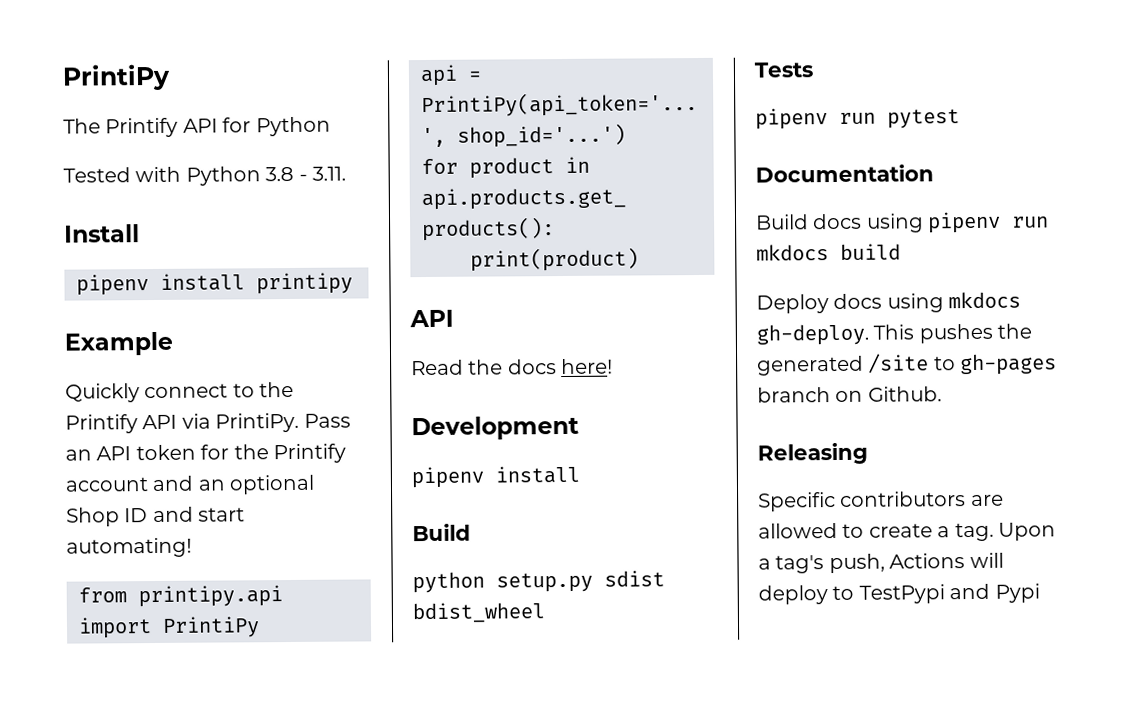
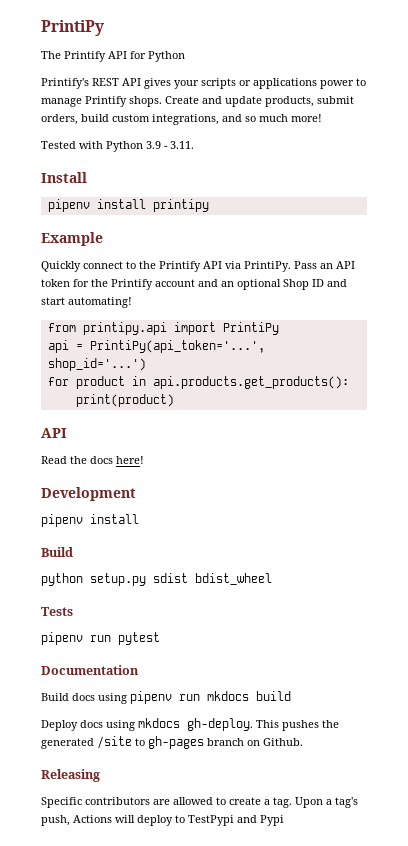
+ Printify's REST API gives your scripts or applications power to manage Printify shops. Create and update products, submit orders, build custom integrations, and so much more!
- Tested with Python 3.8 - 3.11.
+ Tested with Python 3.9 - 3.11.

